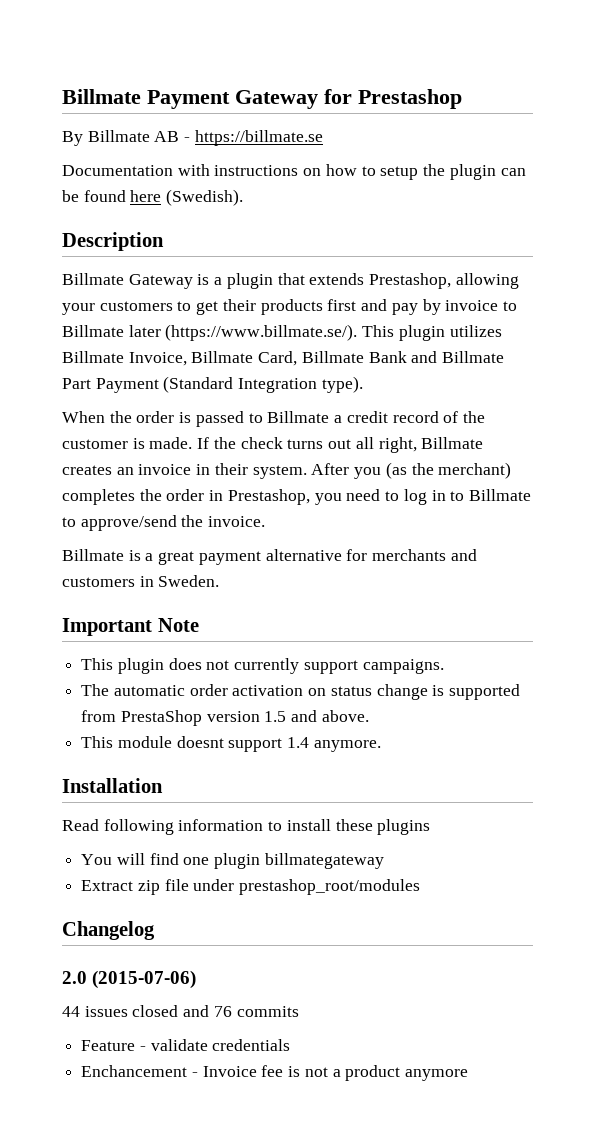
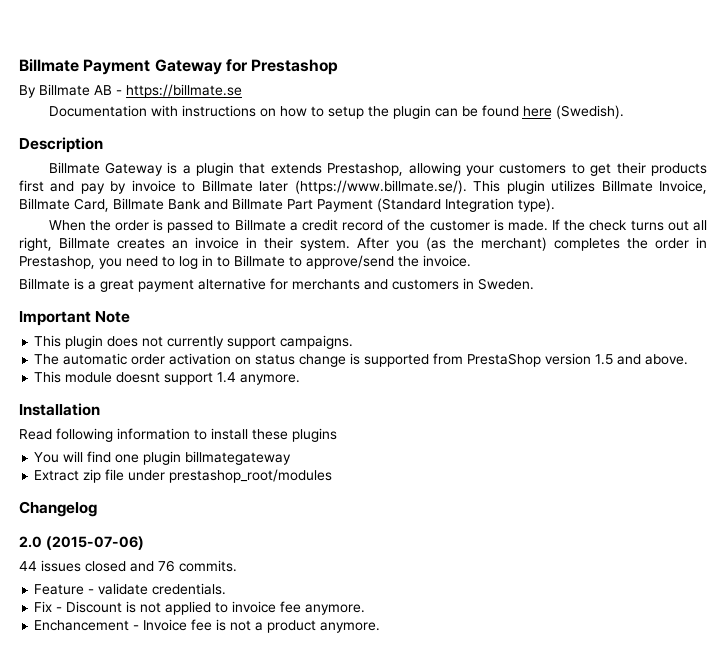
- 44 issues closed and 76 commits
+ 44 issues closed and 76 commits.
- Feature - validate credentials
+ Feature - validate credentials.
+ Fix - Discount is not applied to invoice fee anymore.
- Enchancement - Invoice fee is not a product anymore
+ Enchancement - Invoice fee is not a product anymore.

